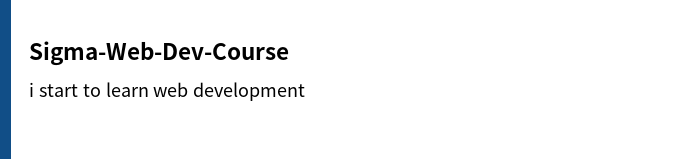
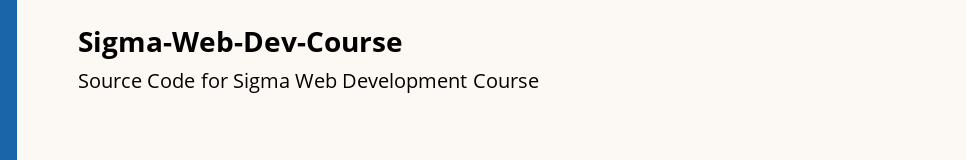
- i start to learn web development
+ Source Code for Sigma Web Development Course

